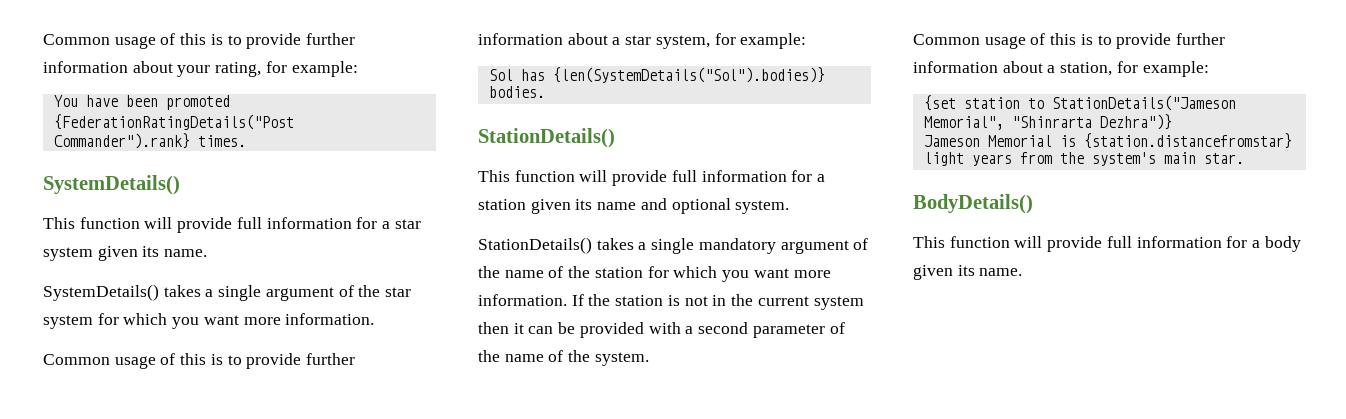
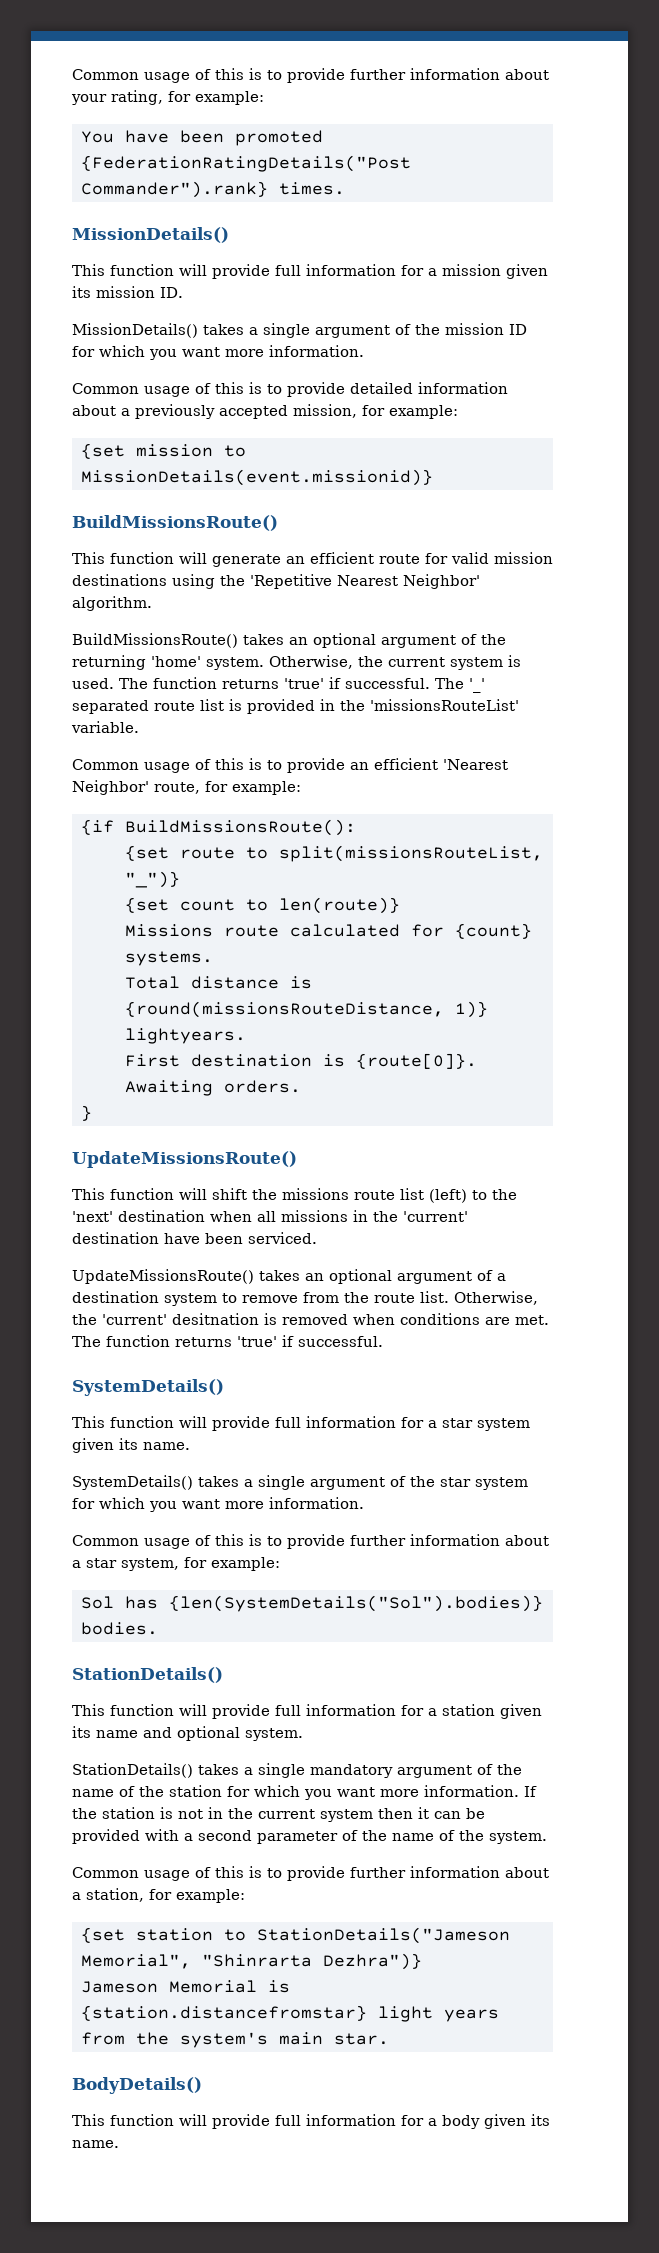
  You have been promoted {FederationRatingDetails("Post Commander").rank} times.
+ MissionDetails()
+ This function will provide full information for a mission given its mission ID.
+ MissionDetails() takes a single argument of the mission ID for which you want more information.
+ Common usage of this is to provide detailed information about a previously accepted mission, for example:
+ {set mission to MissionDetails(event.missionid)}
+ BuildMissionsRoute()
+ This function will generate an efficient route for valid mission destinations using the 'Repetitive Nearest Neighbor' algorithm.
+ BuildMissionsRoute() takes an optional argument of the returning 'home' system. Otherwise, the current system is used. The function returns 'true' if successful. The '_' separated route list is provided in the 'missionsRouteList' variable.
+ Common usage of this is to provide an efficient 'Nearest Neighbor' route, for example:
+ {if BuildMissionsRoute():
+ {set route to split(missionsRouteList, "_")}
+ {set count to len(route)}
+ Missions route calculated for {count} systems.
+ Total distance is {round(missionsRouteDistance, 1)} lightyears.
+ First destination is {route[0]}. Awaiting orders.
+ }
+ UpdateMissionsRoute()
+ This function will shift the missions route list (left) to the 'next' destination when all missions in the 'current' destination have been serviced.
+ UpdateMissionsRoute() takes an optional argument of a destination system to remove from the route list. Otherwise, the 'current' desitnation is removed when conditions are met. The function returns 'true' if successful.

